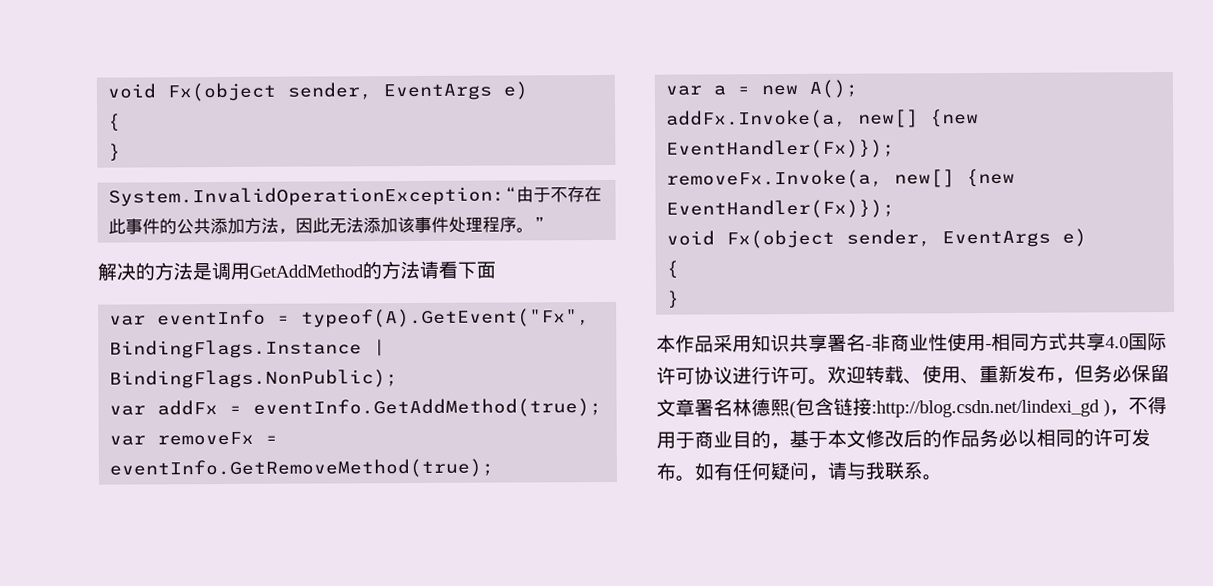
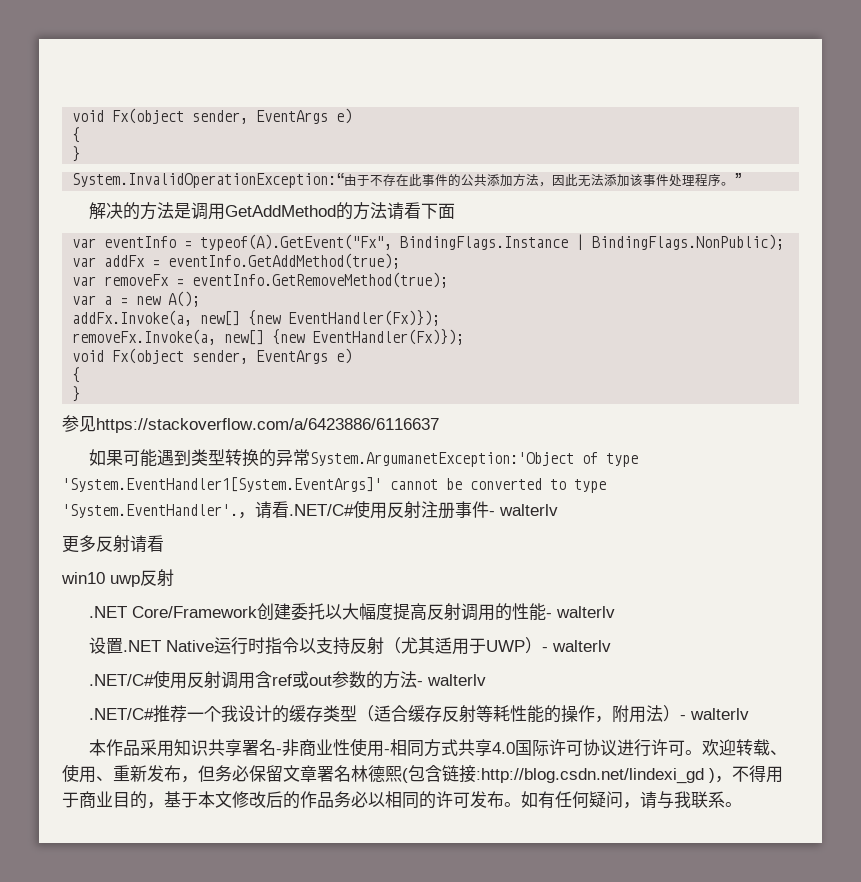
+ 参见https://stackoverflow.com/a/6423886/6116637
+ 如果可能遇到类型转换的异常System.ArgumanetException:'Object of type 'System.EventHandler1[System.EventArgs]' cannot be converted to type 'System.EventHandler'.，请看.NET/C#使用反射注册事件- walterlv
+ 更多反射请看
+ win10 uwp反射
+ .NET Core/Framework创建委托以大幅度提高反射调用的性能- walterlv
+ 设置.NET Native运行时指令以支持反射（尤其适用于UWP）- walterlv
+ .NET/C#使用反射调用含ref或out参数的方法- walterlv
+ .NET/C#推荐一个我设计的缓存类型（适合缓存反射等耗性能的操作，附用法）- walterlv

